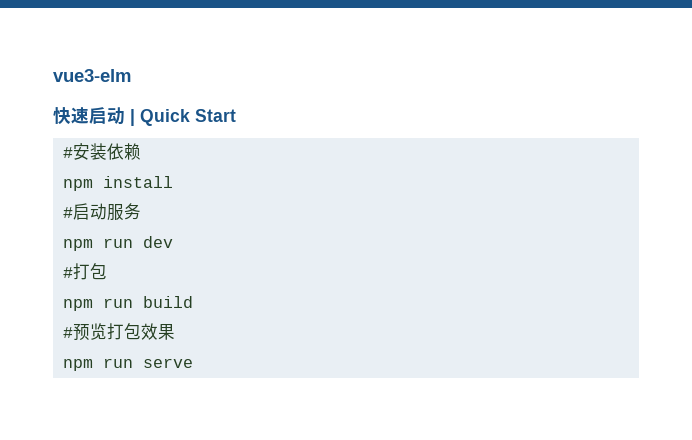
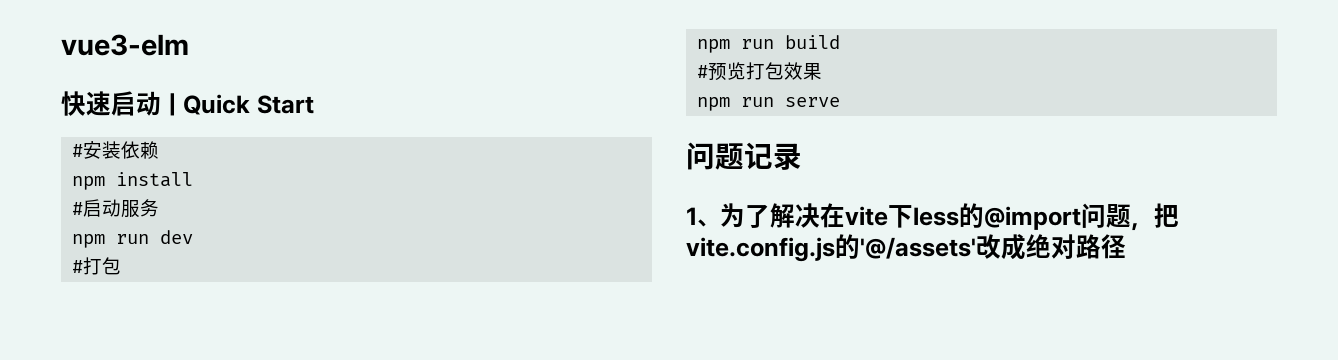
+ 问题记录
+ 1、为了解决在vite下less的@import问题，把vite.config.js的'@/assets'改成绝对路径

